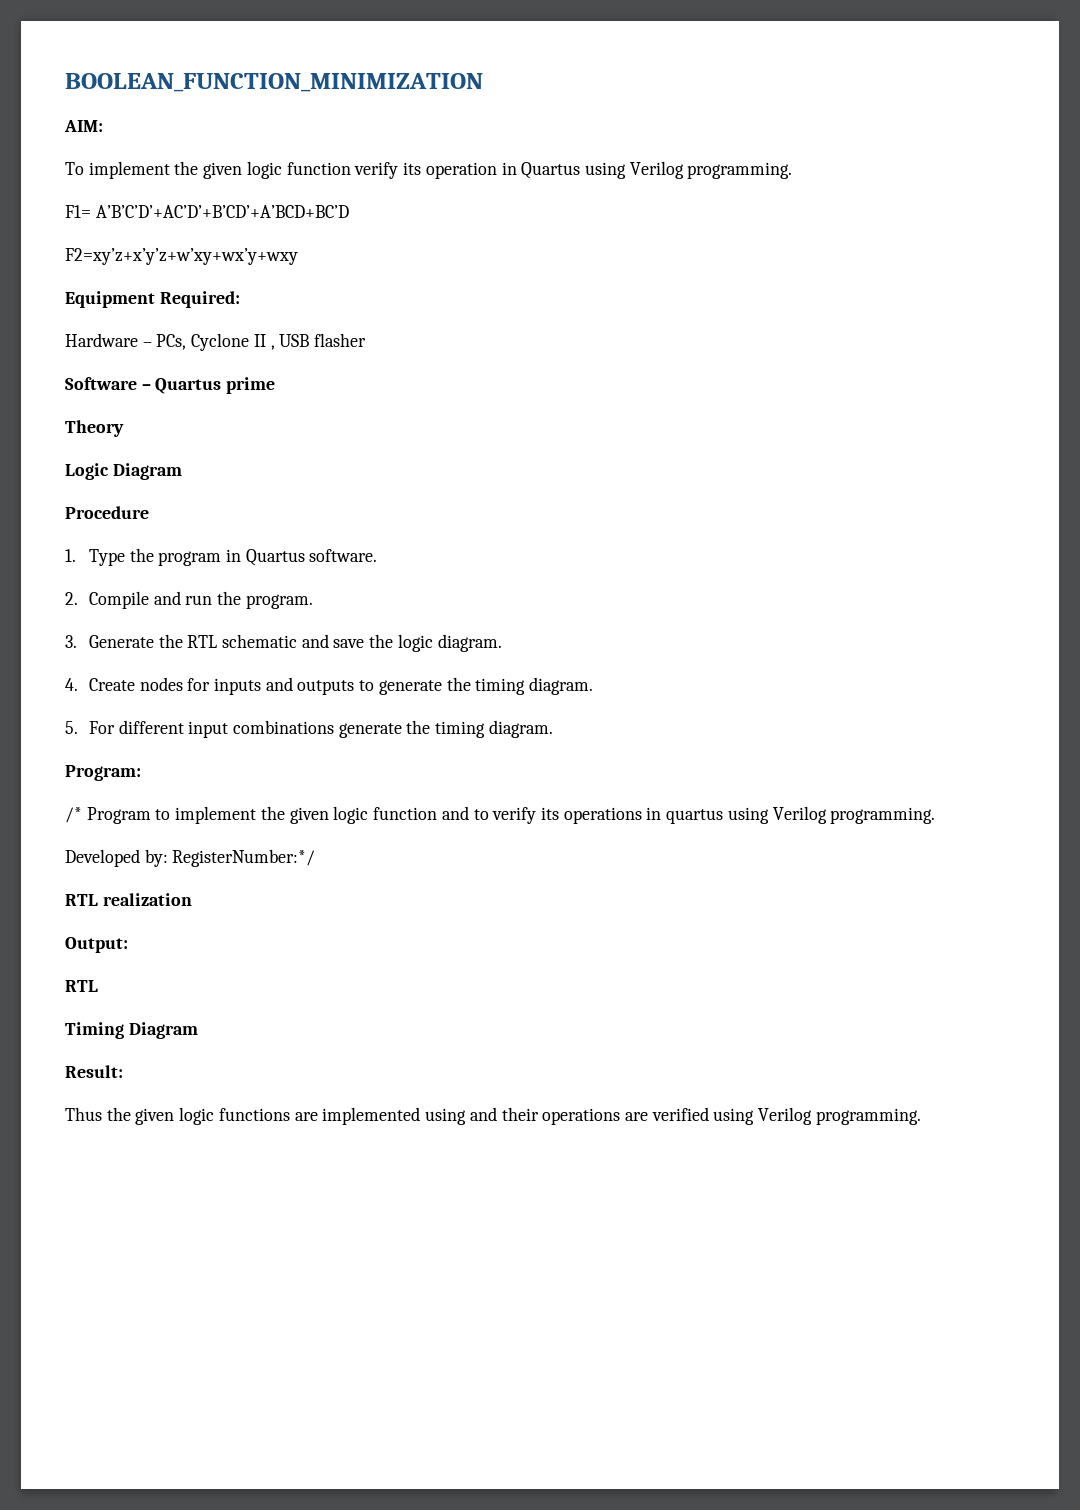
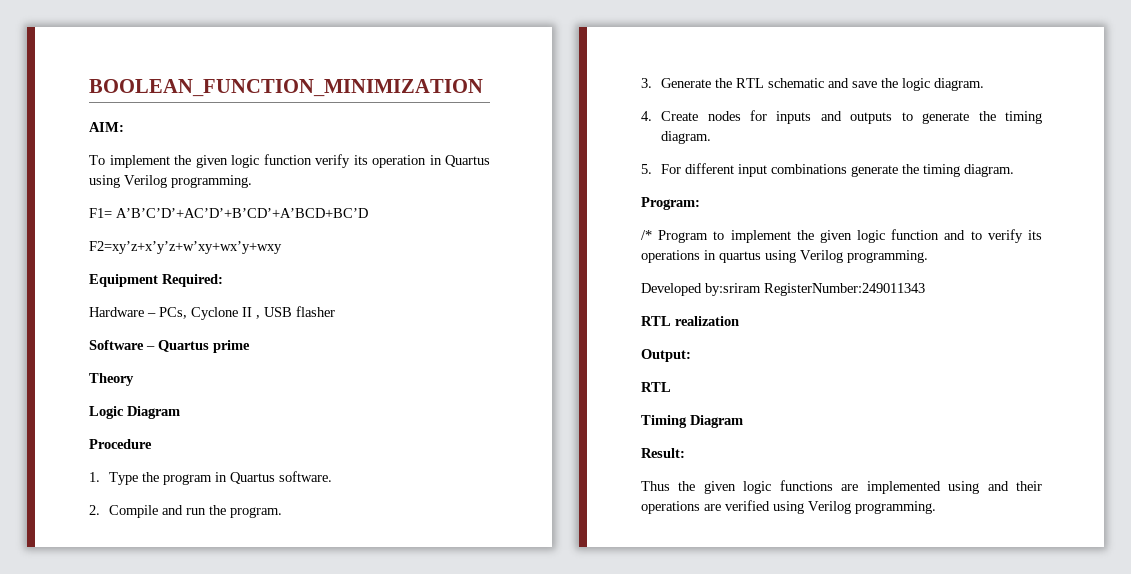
- Developed by: RegisterNumber:*/
+ Developed by:sriram RegisterNumber:249011343

